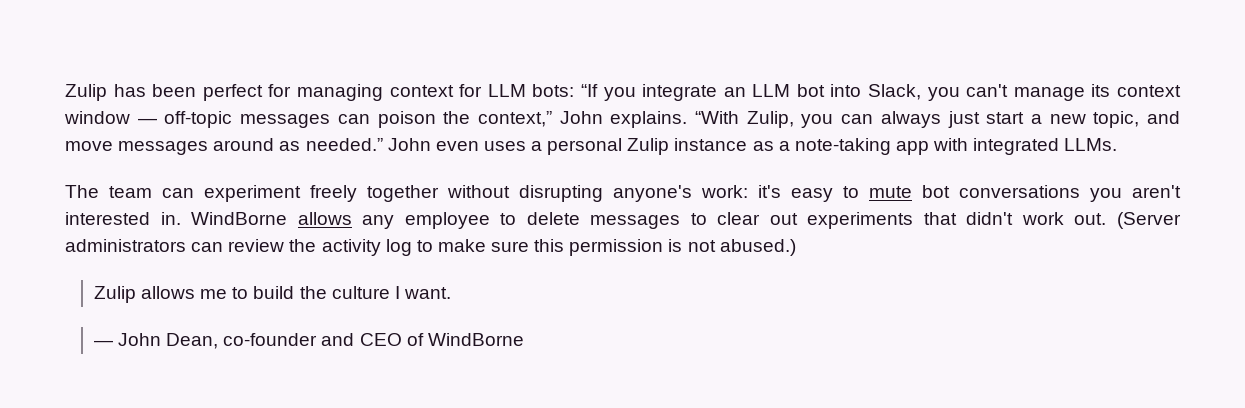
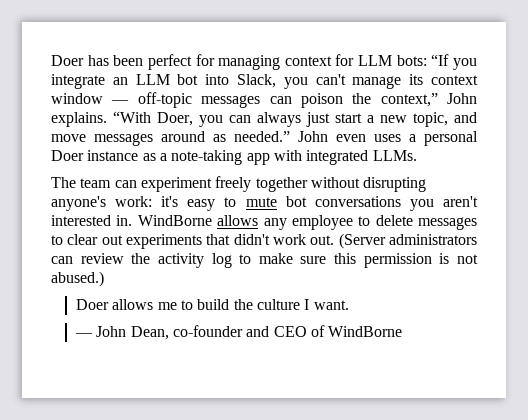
- Zulip has been perfect for managing context for LLM bots: “If you integrate an LLM bot into Slack, you can't manage its context window — off-topic messages can poison the context,” John explains.
+ Doer has been perfect for managing context for LLM bots: “If you integrate an LLM bot into Slack, you can't manage its context window — off-topic messages can poison the context,” John explains.
- “With Zulip, you can always just start a new topic, and move messages around as needed.”
+ “With Doer, you can always just start a new topic, and move messages around as needed.”
- John even uses a personal Zulip instance as a note-taking app with integrated LLMs.
+ John even uses a personal Doer instance as a note-taking app with integrated LLMs.
- Zulip allows me to build the culture I want.
+ Doer allows me to build the culture I want.

